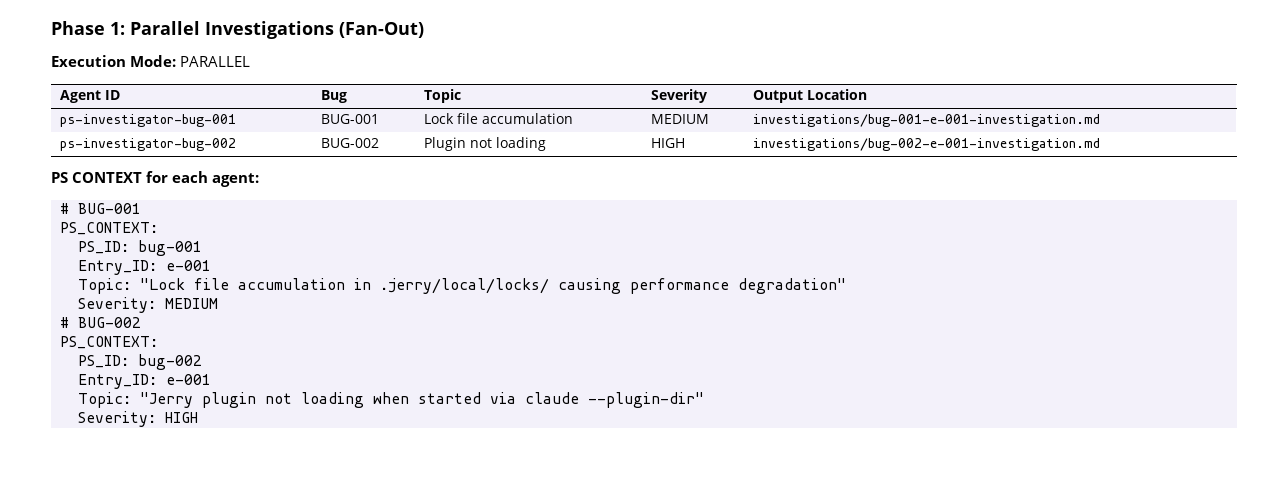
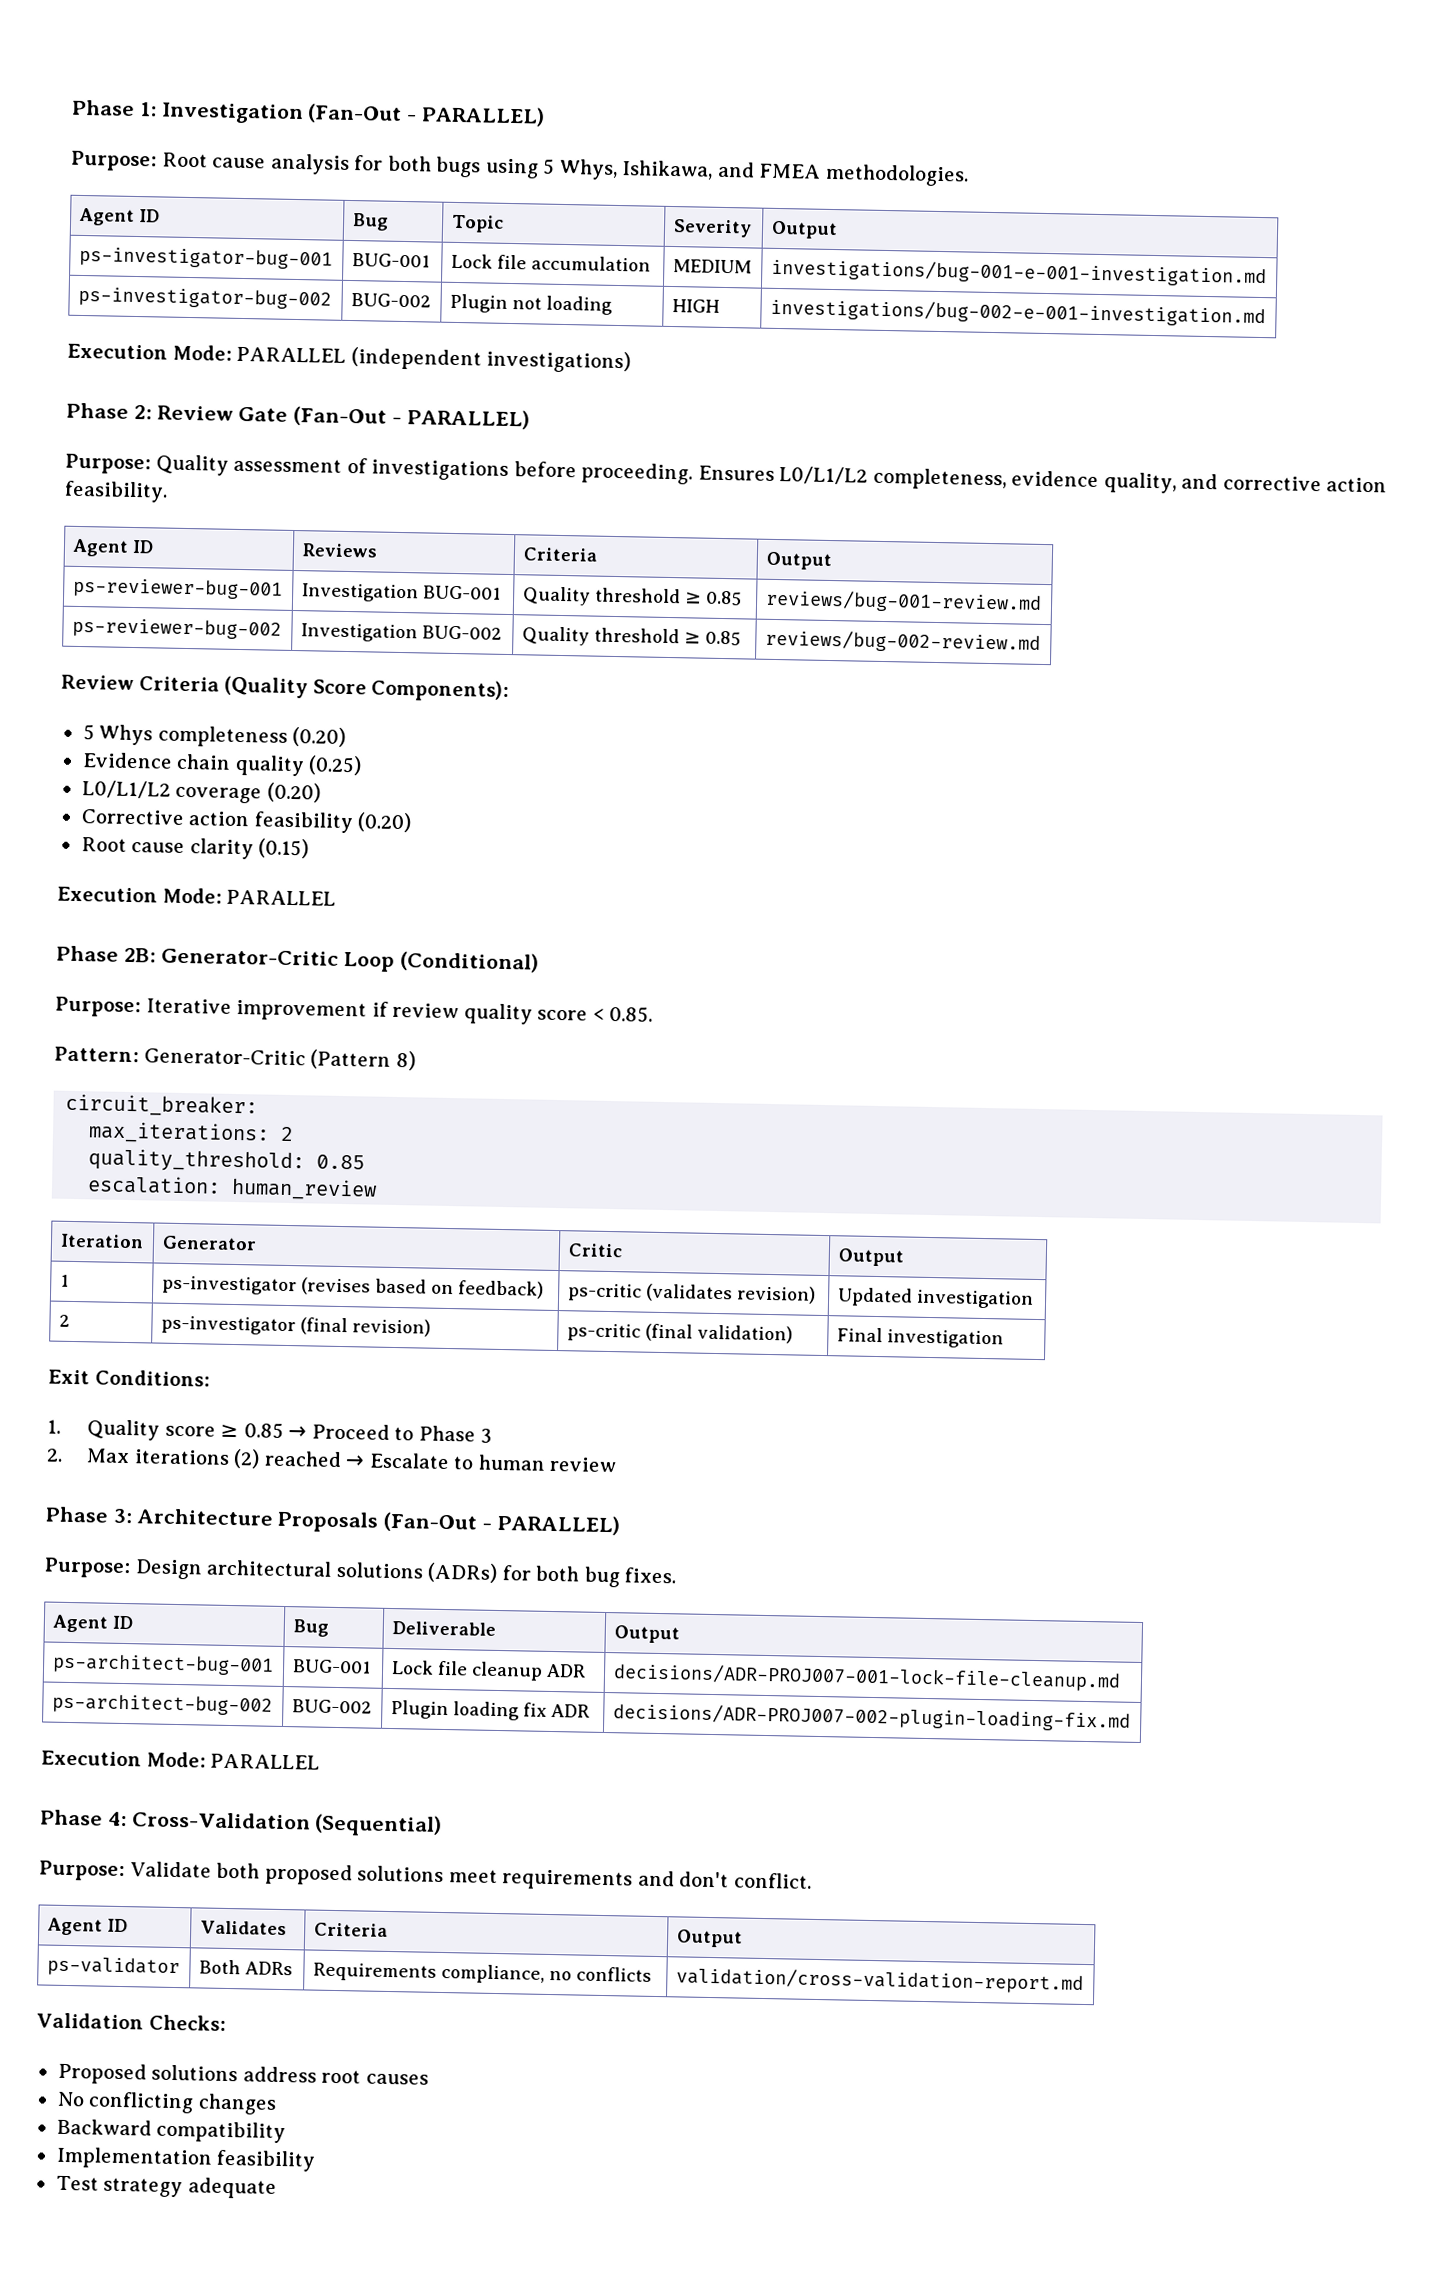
- Phase 1: Parallel Investigations (Fan-Out)
- Execution Mode: PARALLEL
+ Phase 1: Investigation (Fan-Out - PARALLEL)
+ Purpose: Root cause analysis for both bugs using 5 Whys, Ishikawa, and FMEA methodologies.
- Agent ID | Bug | Topic | Severity | Output Location
+ Agent ID | Bug | Topic | Severity | Output
- PS CONTEXT for each agent:
- # BUG-001
- PS_CONTEXT:
- PS_ID: bug-001
- Entry_ID: e-001
- Topic: "Lock file accumulation in .jerry/local/locks/ causing performance degradation"
- Severity: MEDIUM
- # BUG-002
- PS_CONTEXT:
- PS_ID: bug-002
- Entry_ID: e-001
- Topic: "Jerry plugin not loading when started via claude --plugin-dir"
- Severity: HIGH
+ Execution Mode: PARALLEL (independent investigations)
+ Phase 2: Review Gate (Fan-Out - PARALLEL)
+ Purpose: Quality assessment of investigations before proceeding. Ensures L0/L1/L2 completeness, evidence quality, and corrective action feasibility.
+ Agent ID | Reviews | Criteria | Output
+ ps-reviewer-bug-001 | Investigation BUG-001 | Quality threshold ≥ 0.85 | reviews/bug-001-review.md
+ ps-reviewer-bug-002 | Investigation BUG-002 | Quality threshold ≥ 0.85 | reviews/bug-002-review.md
+ Review Criteria (Quality Score Components):
+ 5 Whys completeness (0.20)
+ Evidence chain quality (0.25)
+ L0/L1/L2 coverage (0.20)
+ Corrective action feasibility (0.20)
+ Root cause clarity (0.15)
+ Execution Mode: PARALLEL
+ Phase 2B: Generator-Critic Loop (Conditional)
+ Purpose: Iterative improvement if review quality score < 0.85.
+ Pattern: Generator-Critic (Pattern 8)
+ circuit_breaker:
+ max_iterations: 2
+ quality_threshold: 0.85
+ escalation: human_review
+ Iteration | Generator | Critic | Output
+ 1 | ps-investigator (revises based on feedback) | ps-critic (validates revision) | Updated investigation
+ 2 | ps-investigator (final revision) | ps-critic (final validation) | Final investigation
+ Exit Conditions:
+ 1. Quality score ≥ 0.85 → Proceed to Phase 3
+ 2. Max iterations (2) reached → Escalate to human review
+ Phase 3: Architecture Proposals (Fan-Out - PARALLEL)
+ Purpose: Design architectural solutions (ADRs) for both bug fixes.
+ Agent ID | Bug | Deliverable | Output
+ ps-architect-bug-001 | BUG-001 | Lock file cleanup ADR | decisions/ADR-PROJ007-001-lock-file-cleanup.md
+ ps-architect-bug-002 | BUG-002 | Plugin loading fix ADR | decisions/ADR-PROJ007-002-plugin-loading-fix.md
+ Execution Mode: PARALLEL
+ Phase 4: Cross-Validation (Sequential)
+ Purpose: Validate both proposed solutions meet requirements and don't conflict.
+ Agent ID | Validates | Criteria | Output
+ ps-validator | Both ADRs | Requirements compliance, no conflicts | validation/cross-validation-report.md
+ Validation Checks:
+ Proposed solutions address root causes
+ No conflicting changes
+ Backward compatibility
+ Implementation feasibility
+ Test strategy adequate

